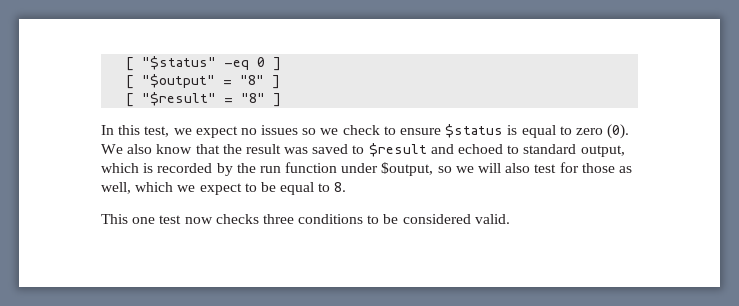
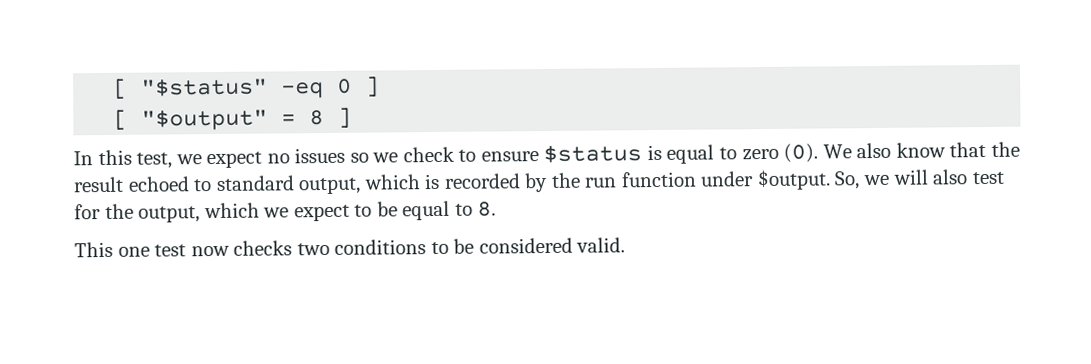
- [ "$output" = "8" ]
- [ "$result" = "8" ]
+ [ "$output" = 8 ]
- We also know that the result was saved to $result and echoed to standard output, which is recorded by the run function under $output, so we will also test for those as well, which we expect to be equal to 8.
+ We also know that the result echoed to standard output, which is recorded by the run function under $output. So, we will also test for the output, which we expect to be equal to 8.
- This one test now checks three conditions to be considered valid.
+ This one test now checks two conditions to be considered valid.

